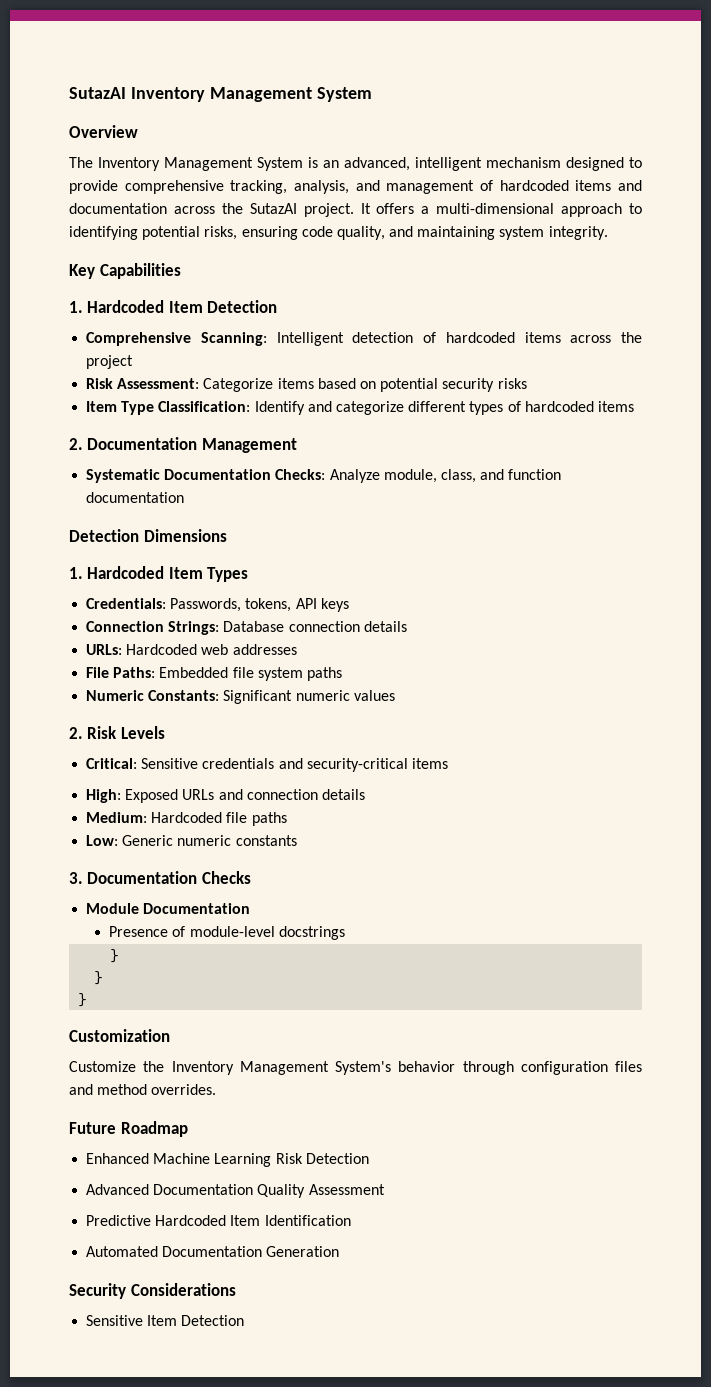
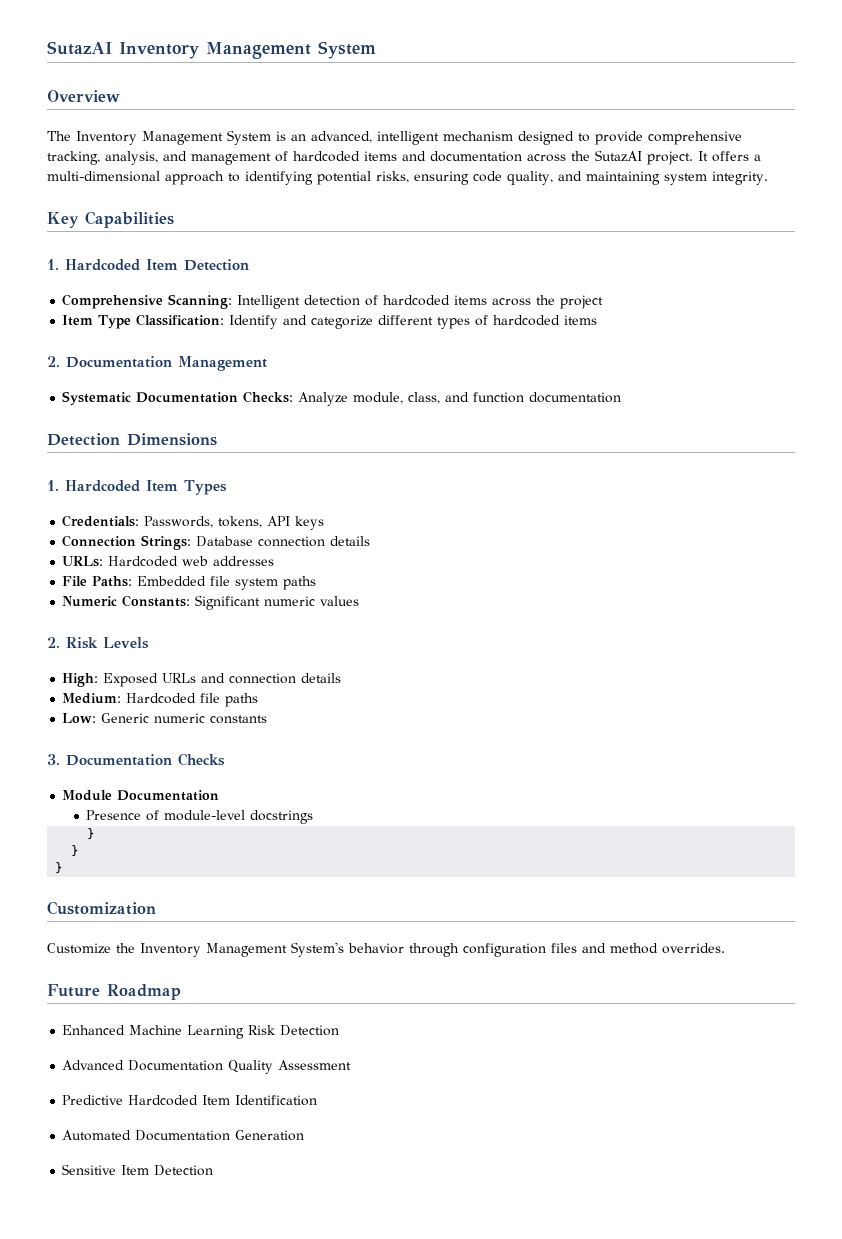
- Risk Assessment: Categorize items based on potential security risks
- Critical: Sensitive credentials and security-critical items
- Security Considerations

